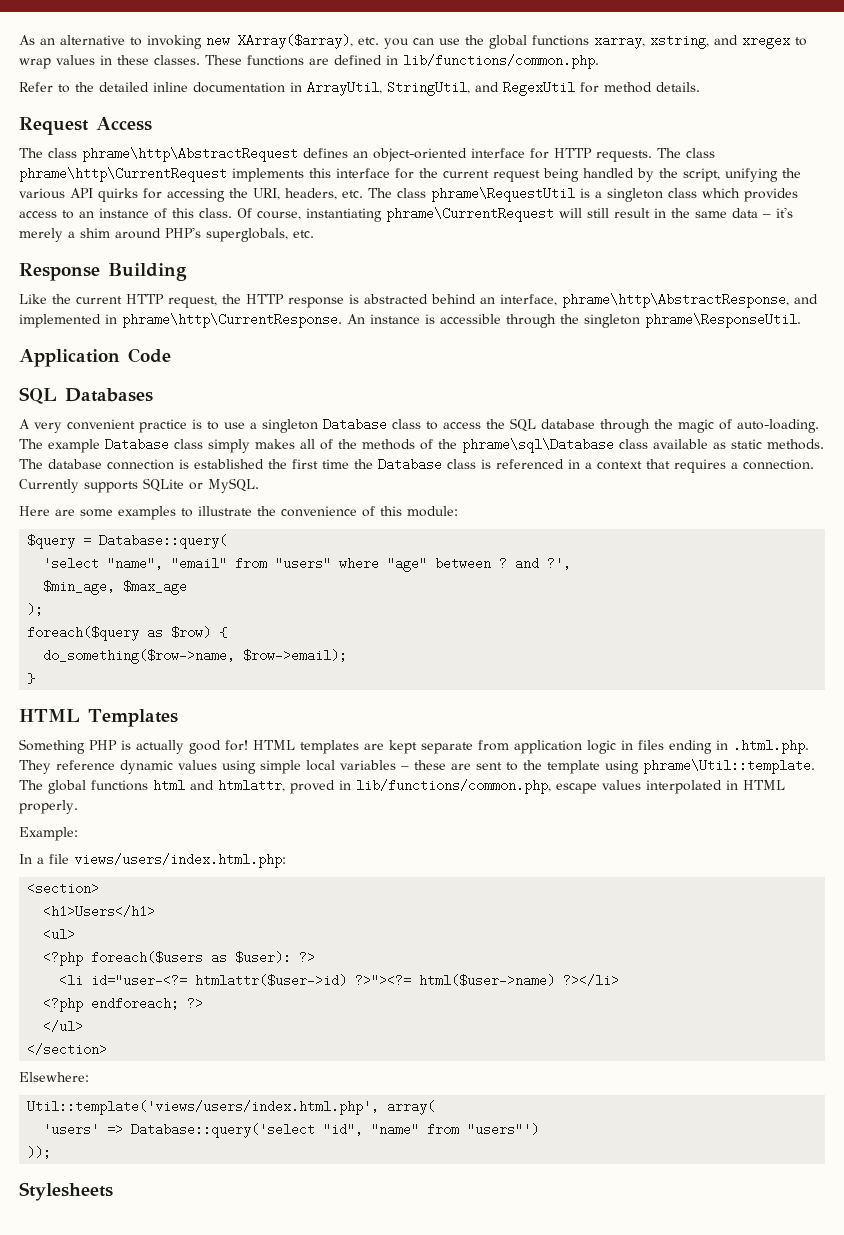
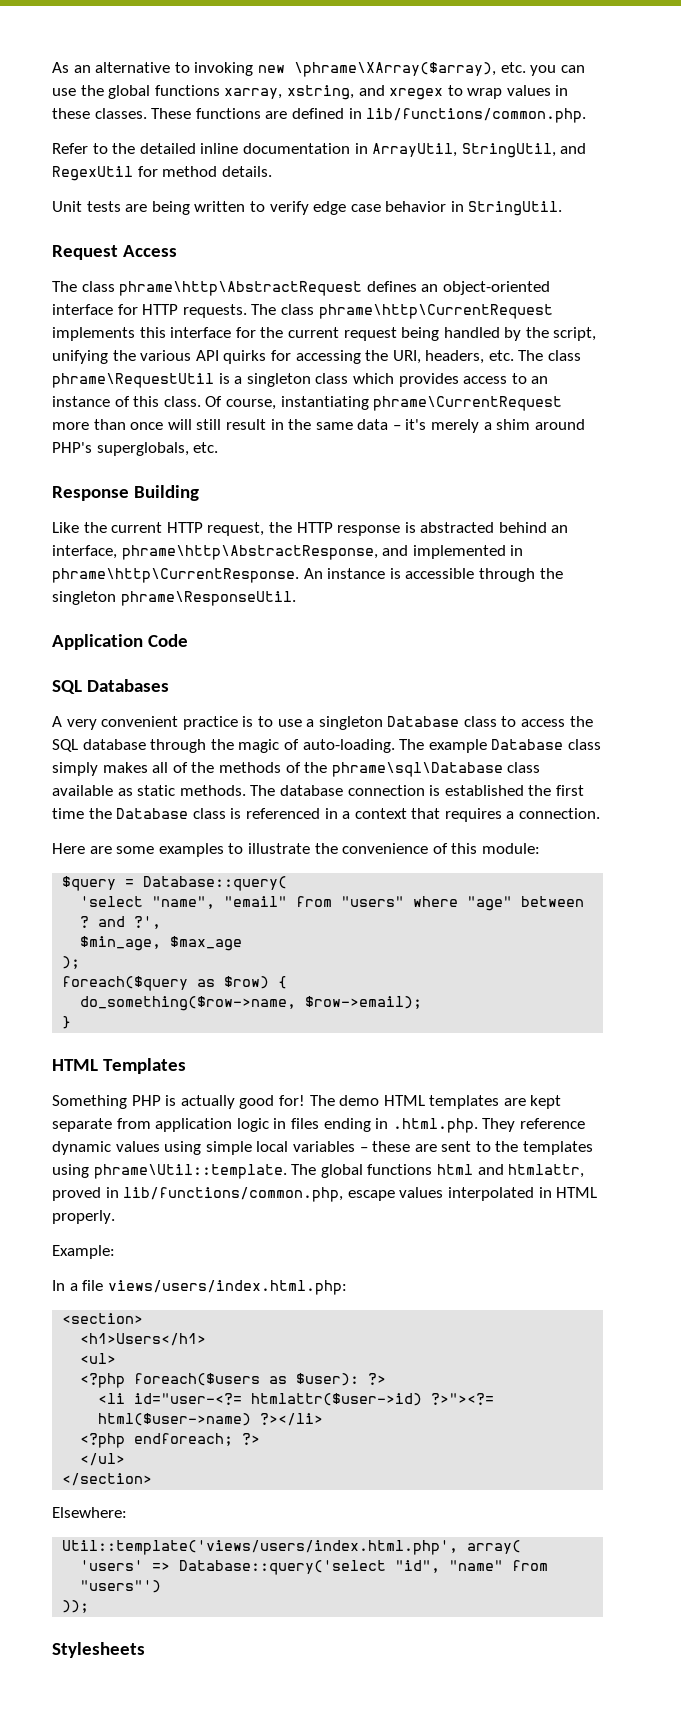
- As an alternative to invoking new XArray($array), etc. you can use the global functions xarray, xstring, and xregex to wrap values in these classes.
+ As an alternative to invoking new \phrame\XArray($array), etc. you can use the global functions xarray, xstring, and xregex to wrap values in these classes.
+ Unit tests are being written to verify edge case behavior in StringUtil.
- Of course, instantiating phrame\CurrentRequest will still result in the same data – it's merely a shim around PHP's superglobals, etc.
+ Of course, instantiating phrame\CurrentRequest more than once will still result in the same data – it's merely a shim around PHP's superglobals, etc.
- Currently supports SQLite or MySQL.
- HTML templates are kept separate from application logic in files ending in .html.php. They reference dynamic values using simple local variables – these are sent to the template using phrame\Util::template.
+ The demo HTML templates are kept separate from application logic in files ending in .html.php. They reference dynamic values using simple local variables – these are sent to the templates using phrame\Util::template.

